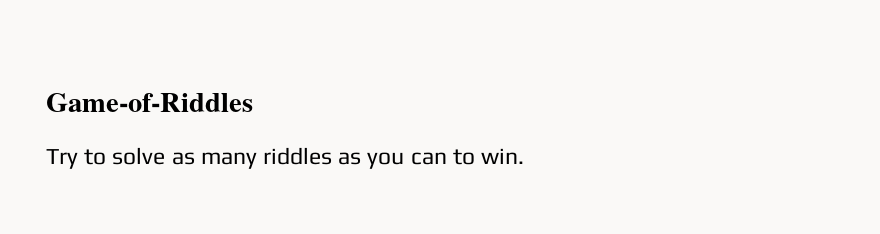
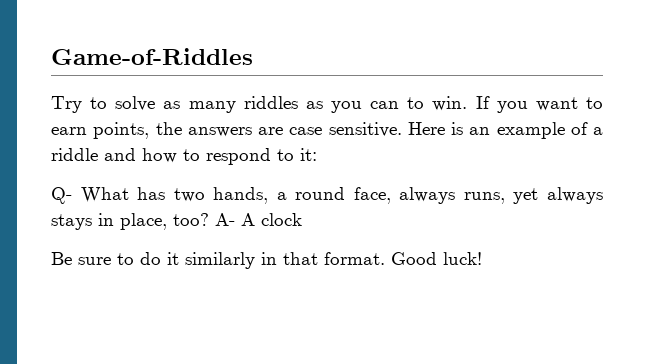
+ If you want to earn points, the answers are case sensitive. Here is an example of a riddle and how to respond to it:
+ Q- What has two hands, a round face, always runs, yet always stays in place, too? A- A clock
+ Be sure to do it similarly in that format. Good luck!

